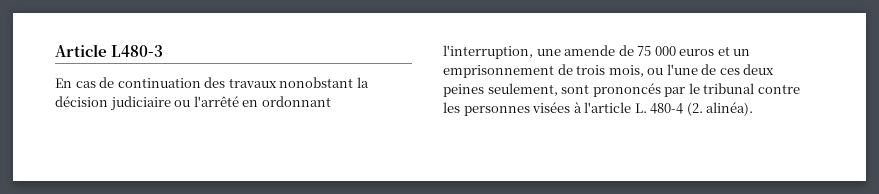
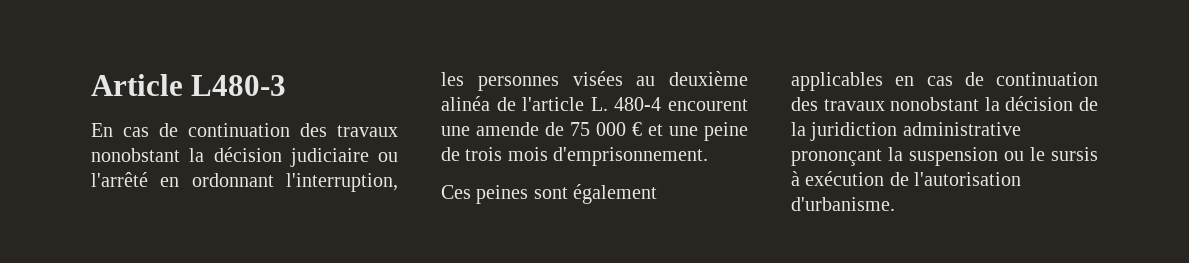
- En cas de continuation des travaux nonobstant la décision judiciaire ou l'arrêté en ordonnant l'interruption, une amende de 75 000 euros et un emprisonnement de trois mois, ou l'une de ces deux peines seulement, sont prononcés par le tribunal contre les personnes visées à l'article L. 480-4 (2. alinéa).
+ En cas de continuation des travaux nonobstant la décision judiciaire ou l'arrêté en ordonnant l'interruption, les personnes visées au deuxième alinéa de l'article L. 480-4 encourent une amende de 75 000 € et une peine de trois mois d'emprisonnement.
+ Ces peines sont également applicables en cas de continuation des travaux nonobstant la décision de la juridiction administrative prononçant la suspension ou le sursis à exécution de l'autorisation d'urbanisme.

